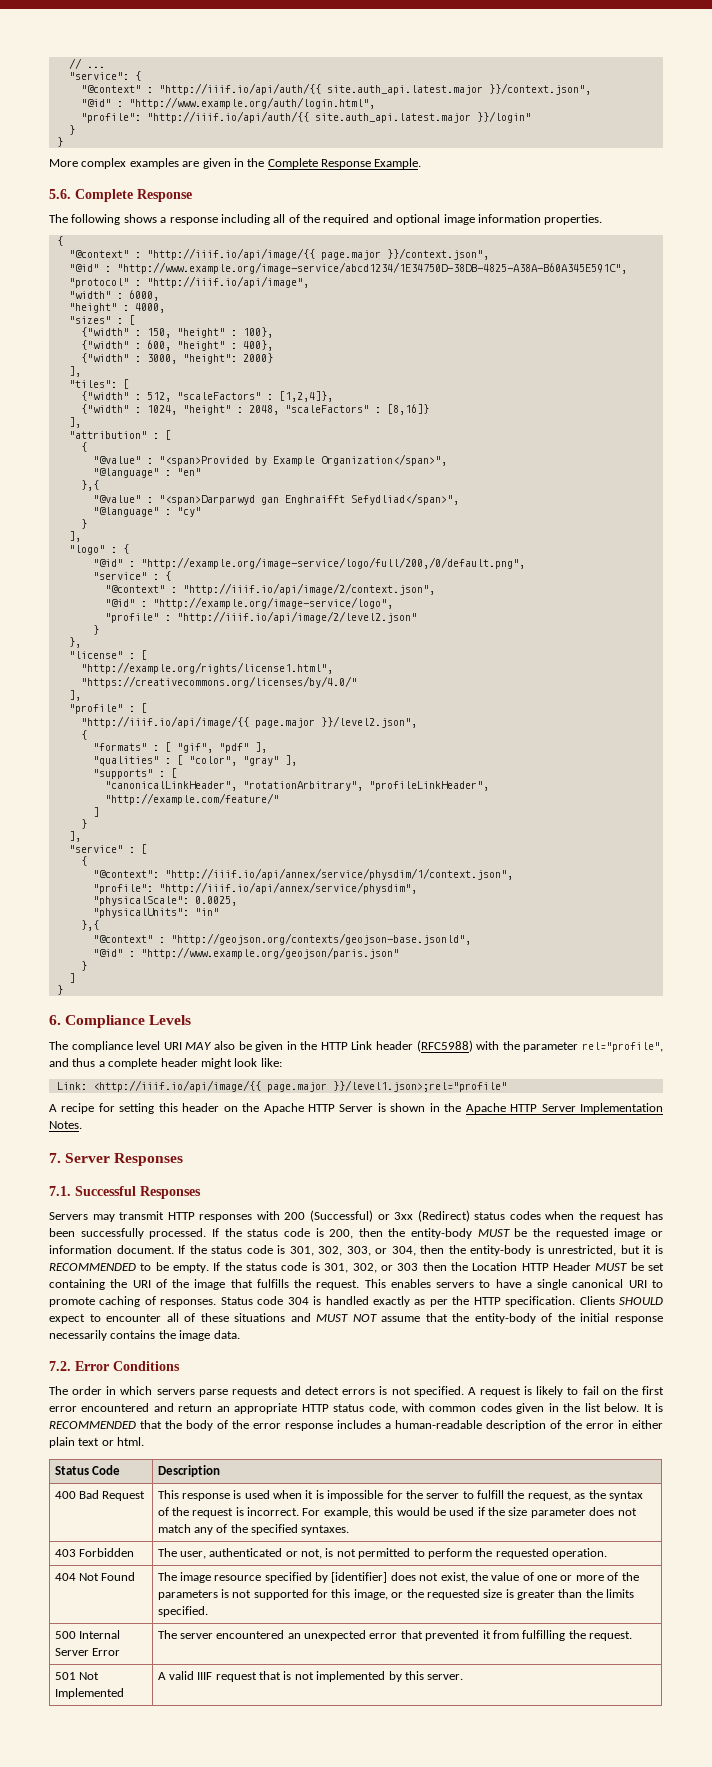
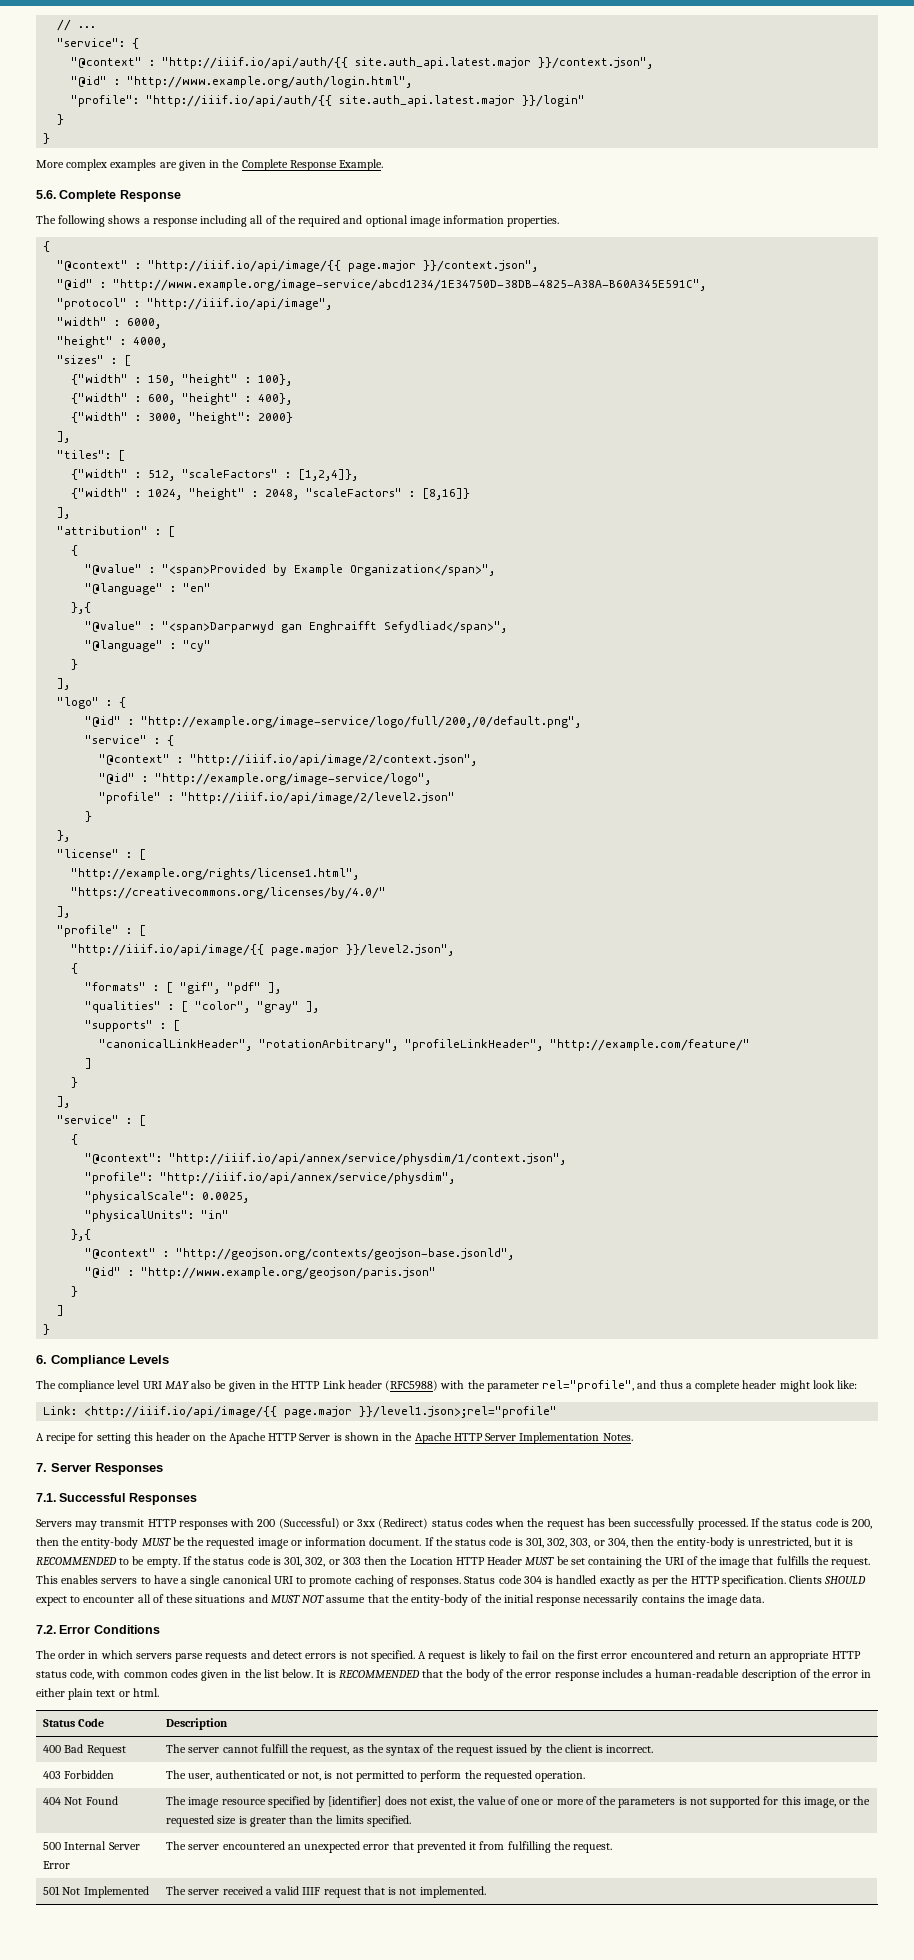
- This response is used when it is impossible for the server to fulfill the request, as the syntax of the request is incorrect. For example, this would be used if the size parameter does not match any of the specified syntaxes.
+ The server cannot fulfill the request, as the syntax of the request issued by the client is incorrect.
- 501 Not Implemented | A valid IIIF request that is not implemented by this server.
+ 501 Not Implemented | The server received a valid IIIF request that is not implemented.

